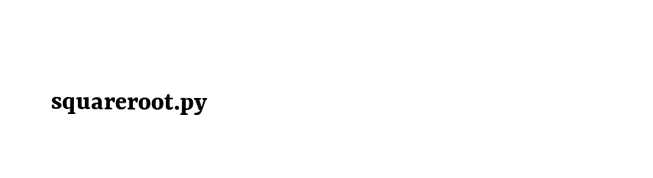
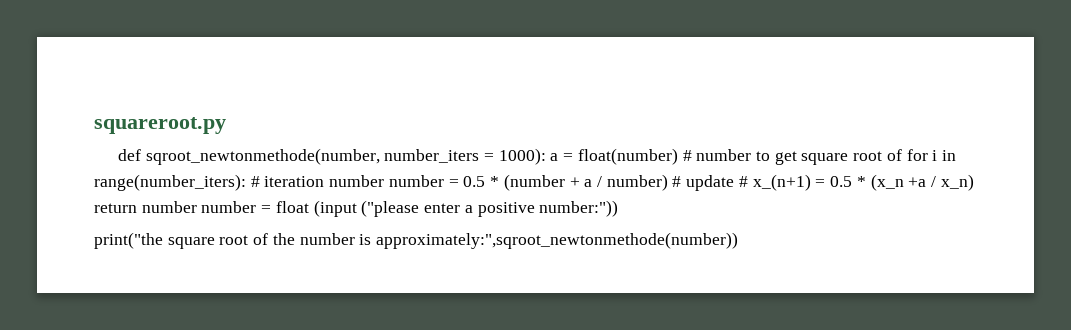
+ def sqroot_newtonmethode(number, number_iters = 1000): a = float(number) # number to get square root of for i in range(number_iters): # iteration number number = 0.5 * (number + a / number) # update # x_(n+1) = 0.5 * (x_n +a / x_n) return number number = float (input ("please enter a positive number:"))
+ print("the square root of the number is approximately:",sqroot_newtonmethode(number))

